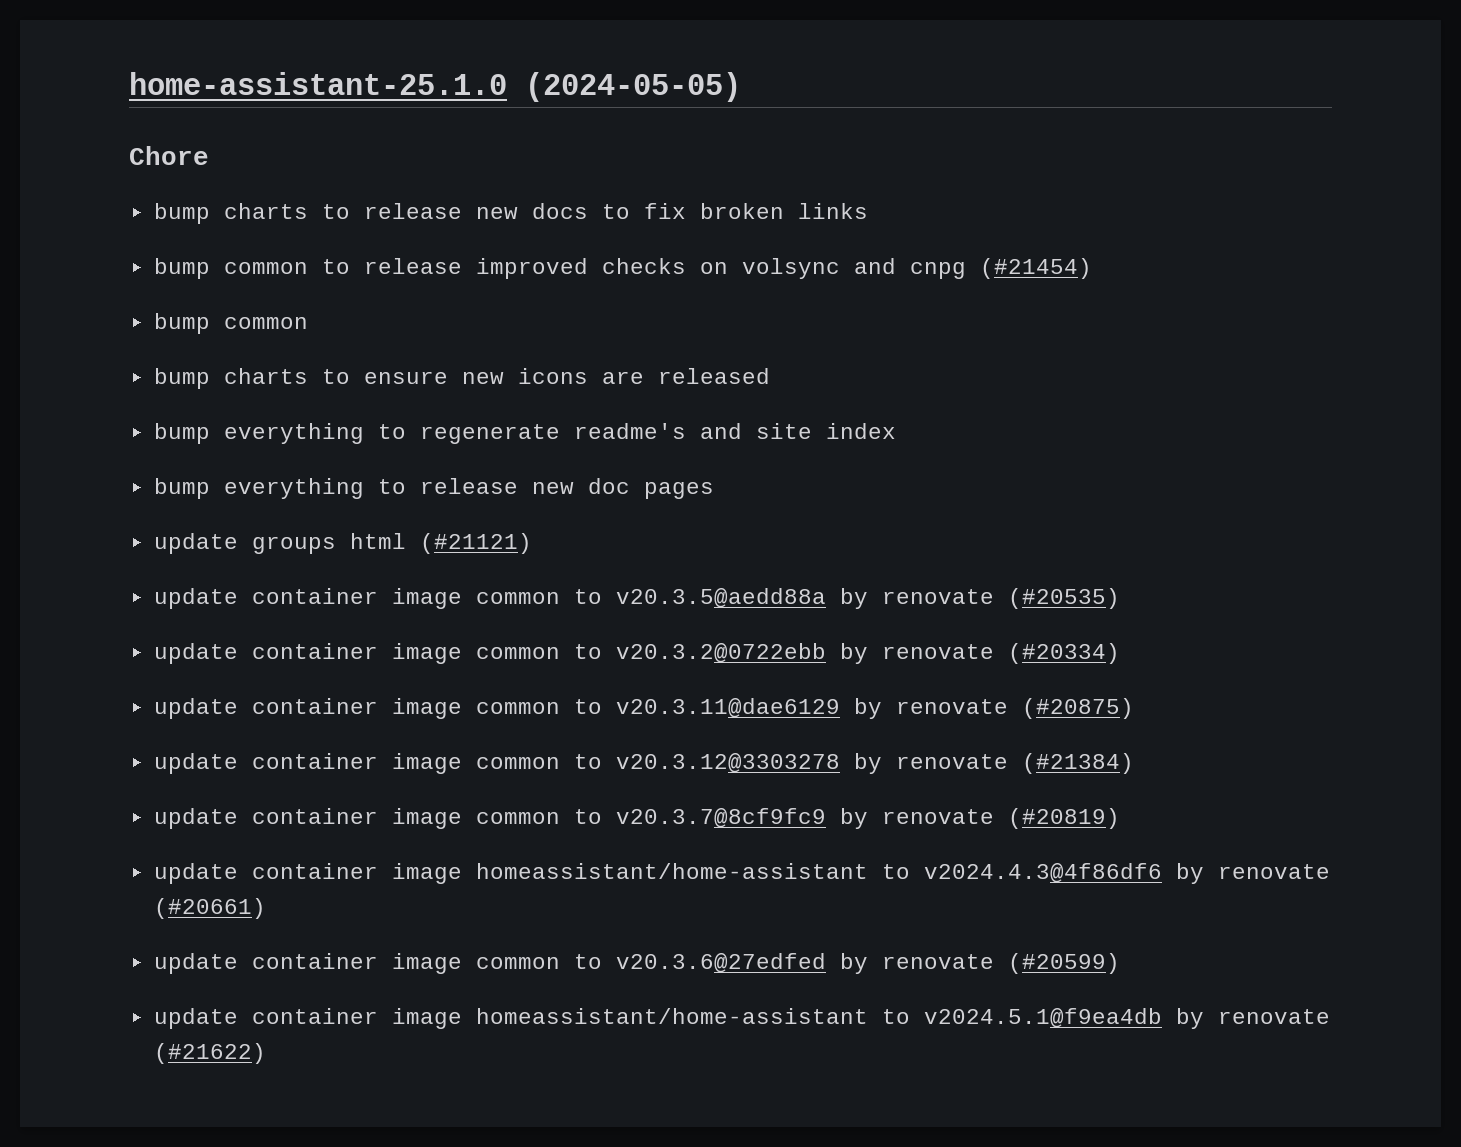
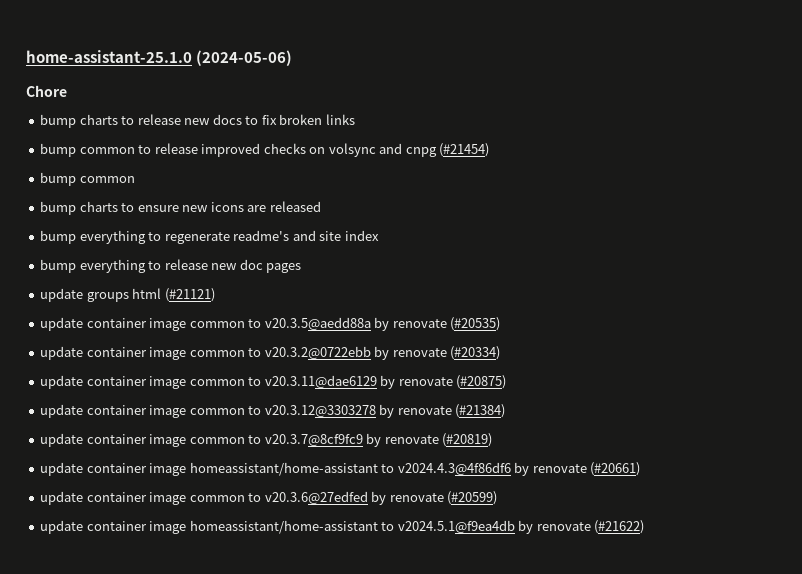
- home-assistant-25.1.0 (2024-05-05)
+ home-assistant-25.1.0 (2024-05-06)

